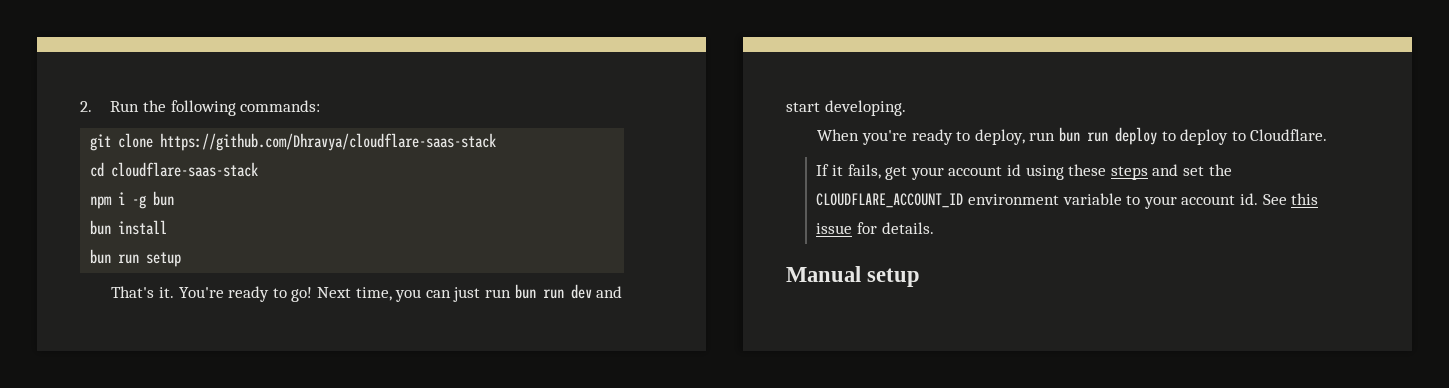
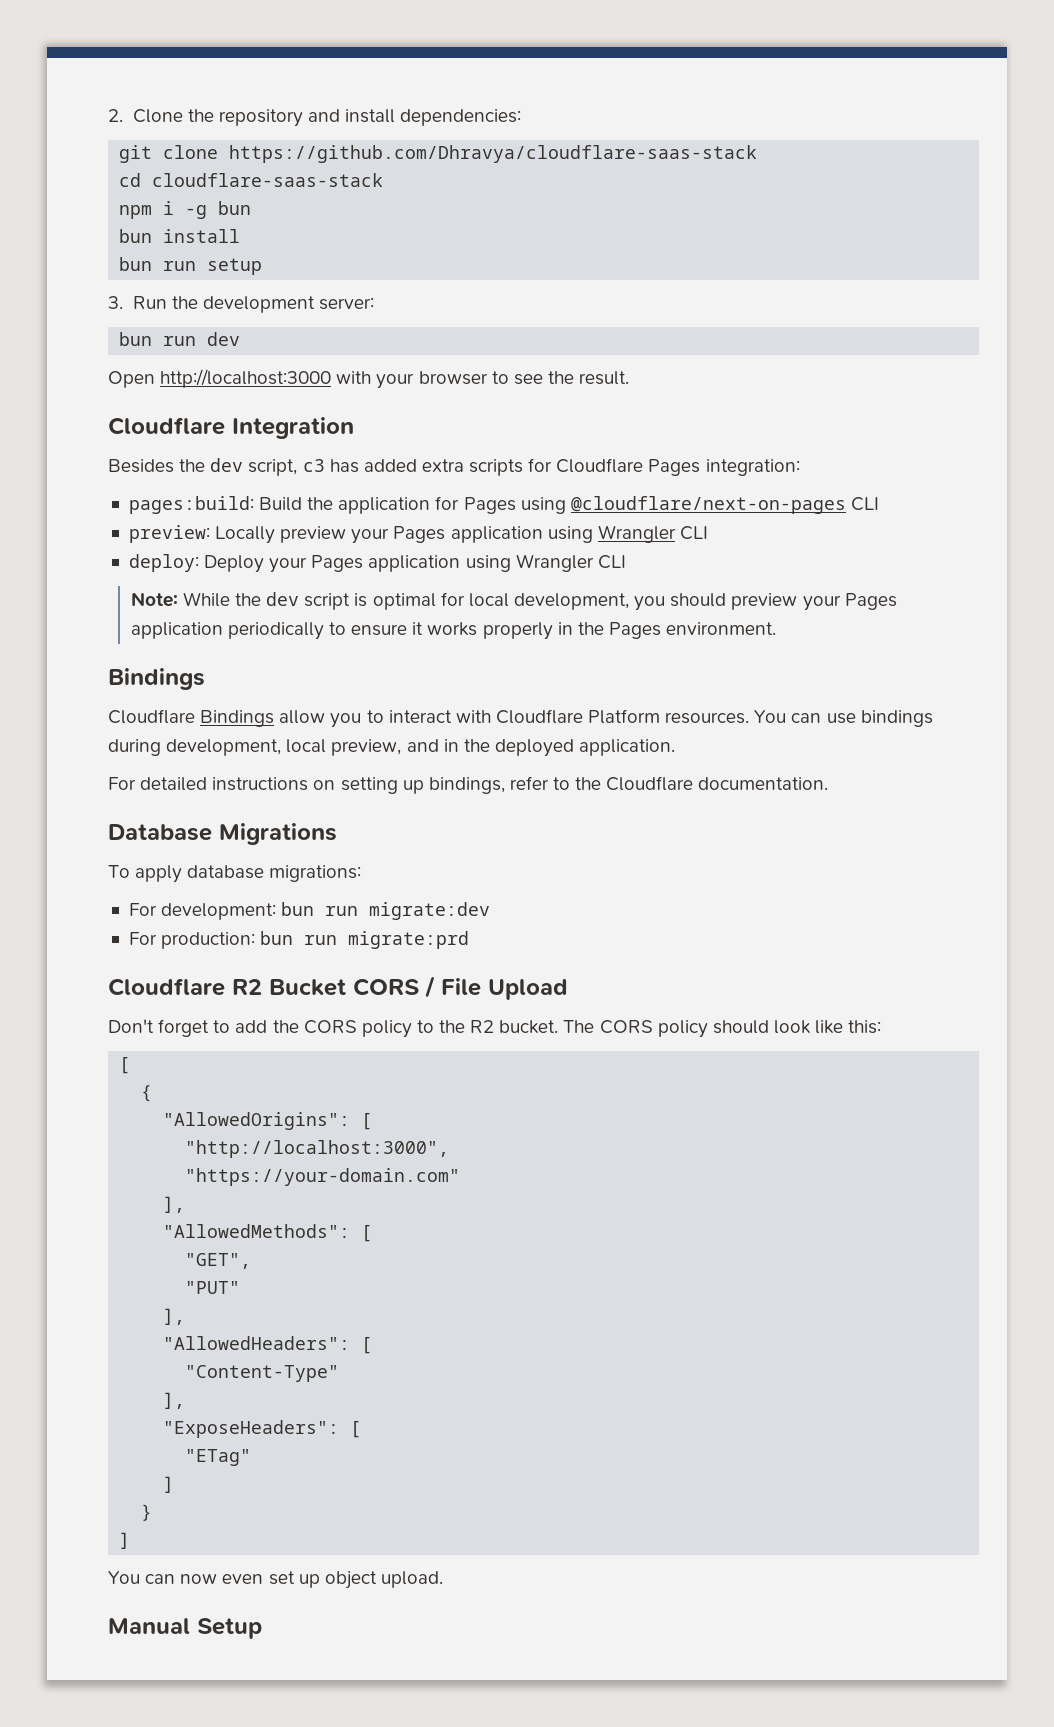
- 2. Run the following commands:
+ 2. Clone the repository and install dependencies:
- That's it. You're ready to go! Next time, you can just run bun run dev and start developing.
- When you're ready to deploy, run bun run deploy to deploy to Cloudflare.
- If it fails, get your account id using these steps and set the CLOUDFLARE_ACCOUNT_ID environment variable to your account id. See this issue for details.
+ 3. Run the development server:
+ bun run dev
+ Open http://localhost:3000 with your browser to see the result.
+ Cloudflare Integration
+ Besides the dev script, c3 has added extra scripts for Cloudflare Pages integration:
+ pages:build: Build the application for Pages using @cloudflare/next-on-pages CLI
+ preview: Locally preview your Pages application using Wrangler CLI
+ deploy: Deploy your Pages application using Wrangler CLI
+ Note: While the dev script is optimal for local development, you should preview your Pages application periodically to ensure it works properly in the Pages environment.
+ Bindings
+ Cloudflare Bindings allow you to interact with Cloudflare Platform resources. You can use bindings during development, local preview, and in the deployed application.
+ For detailed instructions on setting up bindings, refer to the Cloudflare documentation.
+ Database Migrations
+ To apply database migrations:
+ For development: bun run migrate:dev
+ For production: bun run migrate:prd
+ Cloudflare R2 Bucket CORS / File Upload
+ Don't forget to add the CORS policy to the R2 bucket. The CORS policy should look like this:
+ [
+ {
+ "AllowedOrigins": [
+ "http://localhost:3000",
+ "https://your-domain.com"
+ ],
+ "AllowedMethods": [
+ "GET",
+ "PUT"
+ ],
+ "AllowedHeaders": [
+ "Content-Type"
+ ],
+ "ExposeHeaders": [
+ "ETag"
+ ]
+ }
+ ]
+ You can now even set up object upload.
- Manual setup
+ Manual Setup

